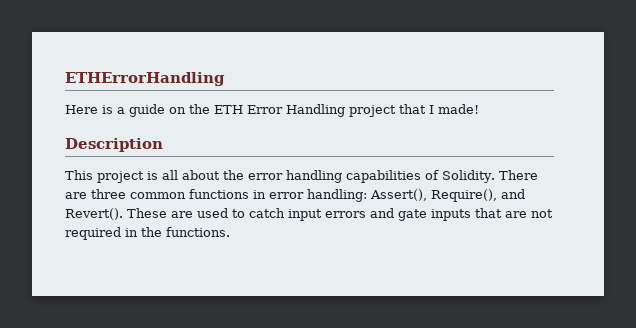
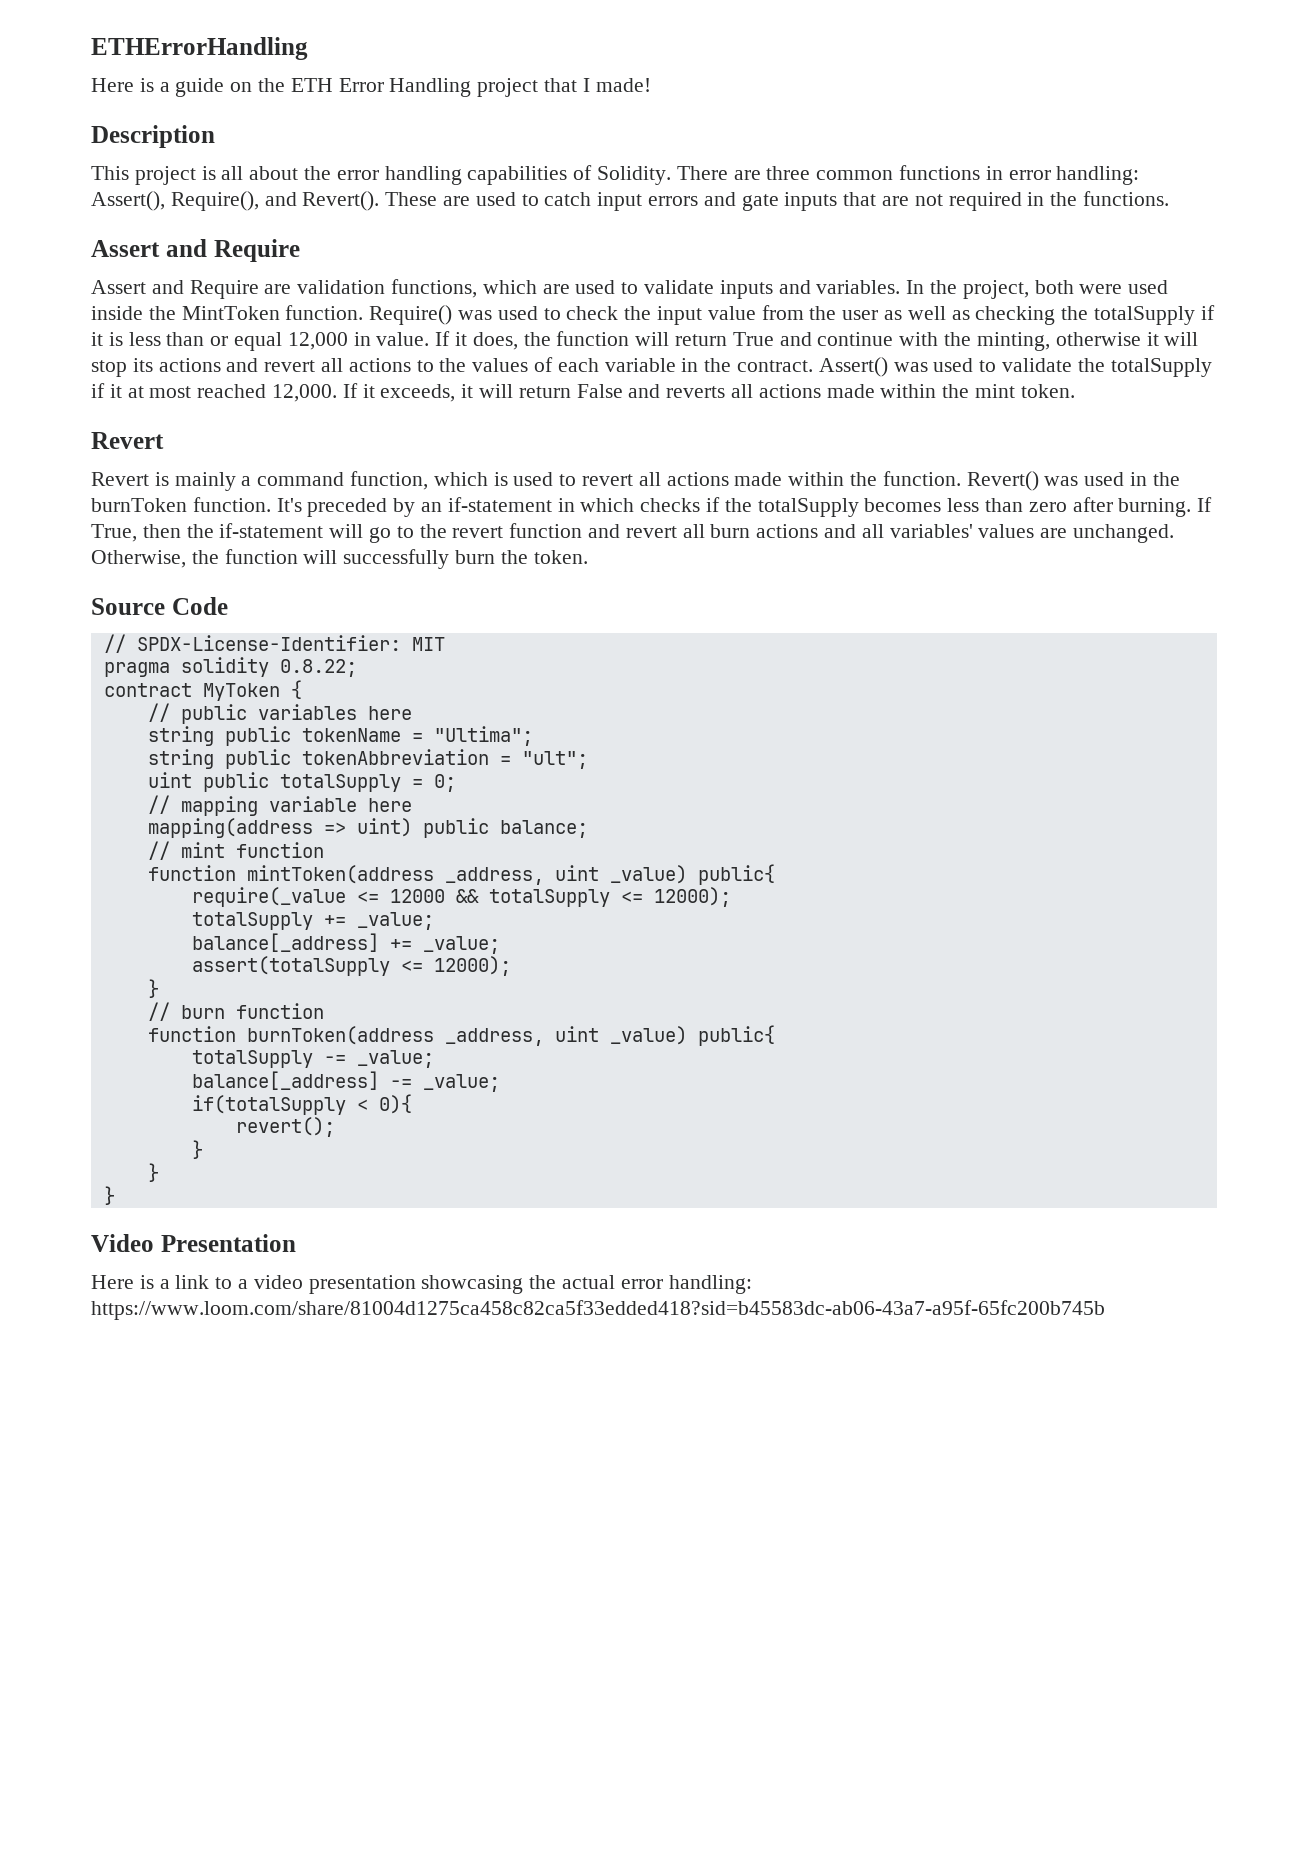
  These are used to catch input errors and gate inputs that are not required in the functions.
+ Assert and Require
+ Assert and Require are validation functions, which are used to validate inputs and variables. In the project, both were used inside the MintToken function. Require() was used to check the input value from the user as well as checking the totalSupply if it is less than or equal 12,000 in value. If it does, the function will return True and continue with the minting, otherwise it will stop its actions and revert all actions to the values of each variable in the contract. Assert() was used to validate the totalSupply if it at most reached 12,000. If it exceeds, it will return False and reverts all actions made within the mint token.
+ Revert
+ Revert is mainly a command function, which is used to revert all actions made within the function. Revert() was used in the burnToken function. It's preceded by an if-statement in which checks if the totalSupply becomes less than zero after burning. If True, then the if-statement will go to the revert function and revert all burn actions and all variables' values are unchanged. Otherwise, the function will successfully burn the token.
+ Source Code
+ // SPDX-License-Identifier: MIT
+ pragma solidity 0.8.22;
+ contract MyToken {
+ // public variables here
+ string public tokenName = "Ultima";
+ string public tokenAbbreviation = "ult";
+ uint public totalSupply = 0;
+ // mapping variable here
+ mapping(address => uint) public balance;
+ // mint function
+ function mintToken(address _address, uint _value) public{
+ require(_value <= 12000 && totalSupply <= 12000);
+ totalSupply += _value;
+ balance[_address] += _value;
+ assert(totalSupply <= 12000);
+ }
+ // burn function
+ function burnToken(address _address, uint _value) public{
+ totalSupply -= _value;
+ balance[_address] -= _value;
+ if(totalSupply < 0){
+ revert();
+ }
+ }
+ }
+ Video Presentation
+ Here is a link to a video presentation showcasing the actual error handling: https://www.loom.com/share/81004d1275ca458c82ca5f33edded418?sid=b45583dc-ab06-43a7-a95f-65fc200b745b

